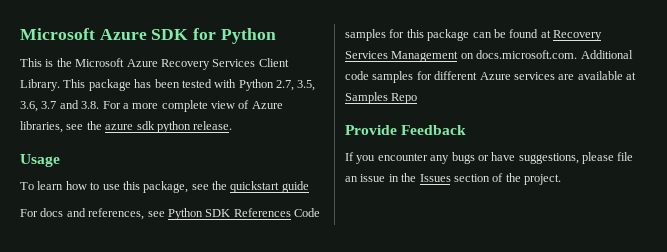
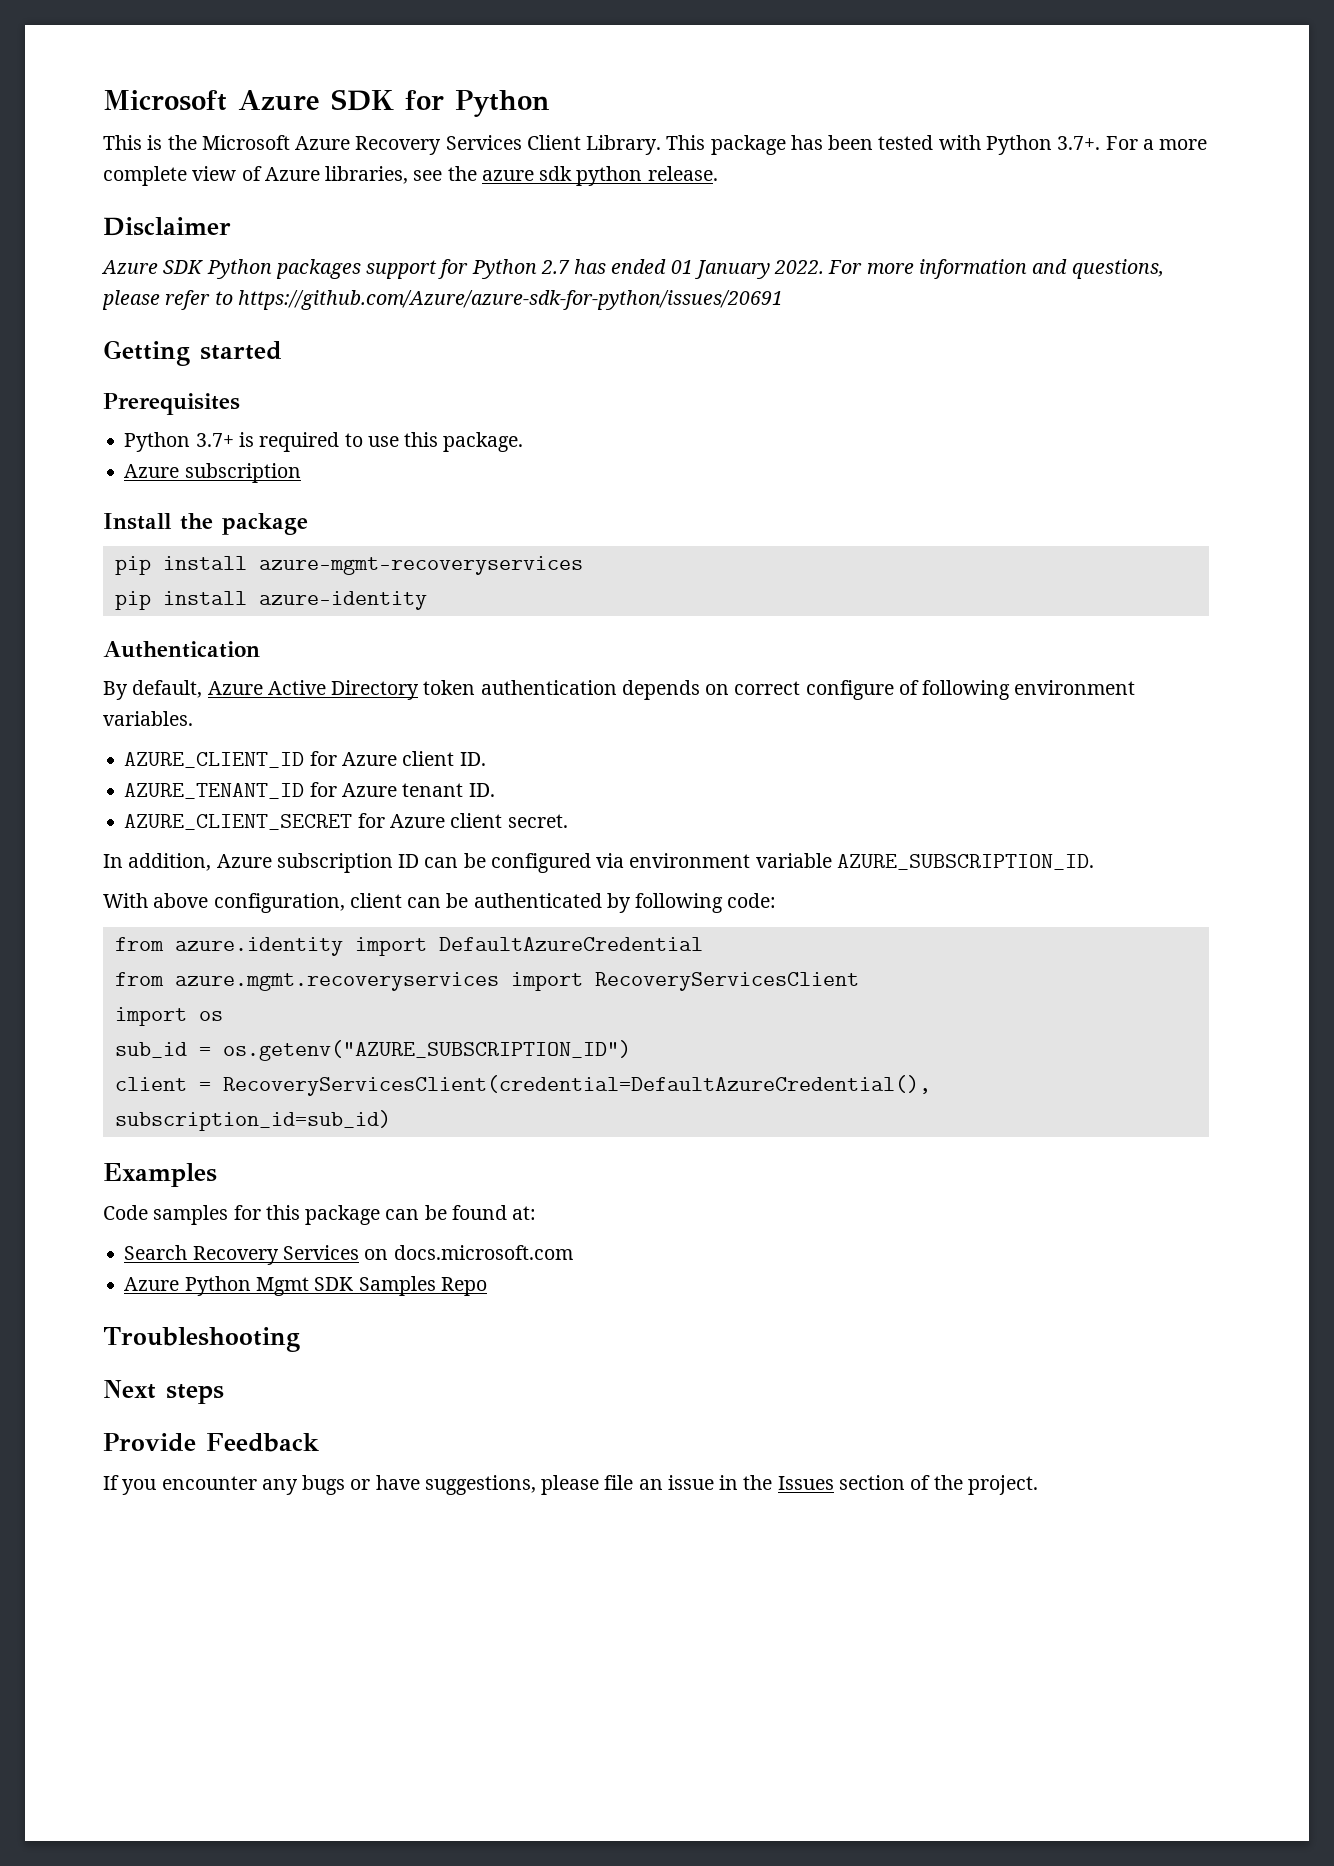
- This package has been tested with Python 2.7, 3.5, 3.6, 3.7 and 3.8. For a more complete view of Azure libraries, see the azure sdk python release.
+ This package has been tested with Python 3.7+. For a more complete view of Azure libraries, see the azure sdk python release.
- Usage
- To learn how to use this package, see the quickstart guide
- For docs and references, see Python SDK References Code samples for this package can be found at Recovery Services Management on docs.microsoft.com. Additional code samples for different Azure services are available at Samples Repo
+ Disclaimer
+ Azure SDK Python packages support for Python 2.7 has ended 01 January 2022. For more information and questions, please refer to https://github.com/Azure/azure-sdk-for-python/issues/20691
+ Getting started
+ Prerequisites
+ Python 3.7+ is required to use this package.
+ Azure subscription
+ Install the package
+ pip install azure-mgmt-recoveryservices
+ pip install azure-identity
+ Authentication
+ By default, Azure Active Directory token authentication depends on correct configure of following environment variables.
+ AZURE_CLIENT_ID for Azure client ID.
+ AZURE_TENANT_ID for Azure tenant ID.
+ AZURE_CLIENT_SECRET for Azure client secret.
+ In addition, Azure subscription ID can be configured via environment variable AZURE_SUBSCRIPTION_ID.
+ With above configuration, client can be authenticated by following code:
+ from azure.identity import DefaultAzureCredential
+ from azure.mgmt.recoveryservices import RecoveryServicesClient
+ import os
+ sub_id = os.getenv("AZURE_SUBSCRIPTION_ID")
+ client = RecoveryServicesClient(credential=DefaultAzureCredential(), subscription_id=sub_id)
+ Examples
+ Code samples for this package can be found at:
+ Search Recovery Services on docs.microsoft.com
+ Azure Python Mgmt SDK Samples Repo
+ Troubleshooting
+ Next steps

